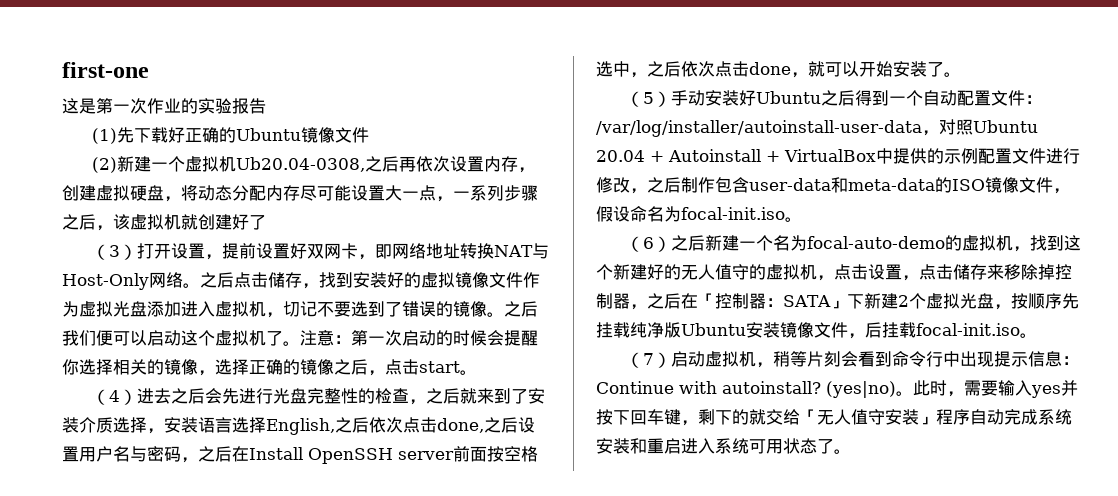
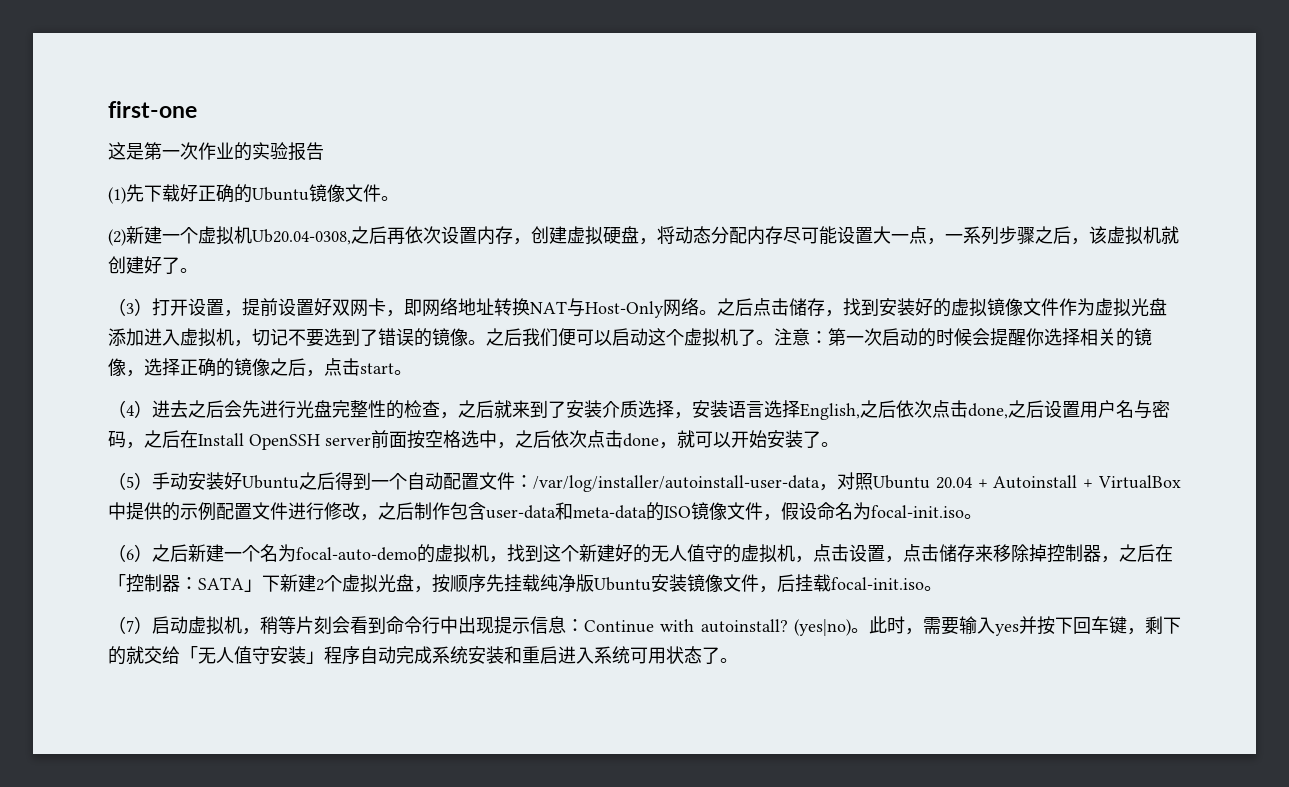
- (1)先下载好正确的Ubuntu镜像文件
+ (1)先下载好正确的Ubuntu镜像文件。
- (2)新建一个虚拟机Ub20.04-0308,之后再依次设置内存，创建虚拟硬盘，将动态分配内存尽可能设置大一点，一系列步骤之后，该虚拟机就创建好了
+ (2)新建一个虚拟机Ub20.04-0308,之后再依次设置内存，创建虚拟硬盘，将动态分配内存尽可能设置大一点，一系列步骤之后，该虚拟机就创建好了。

